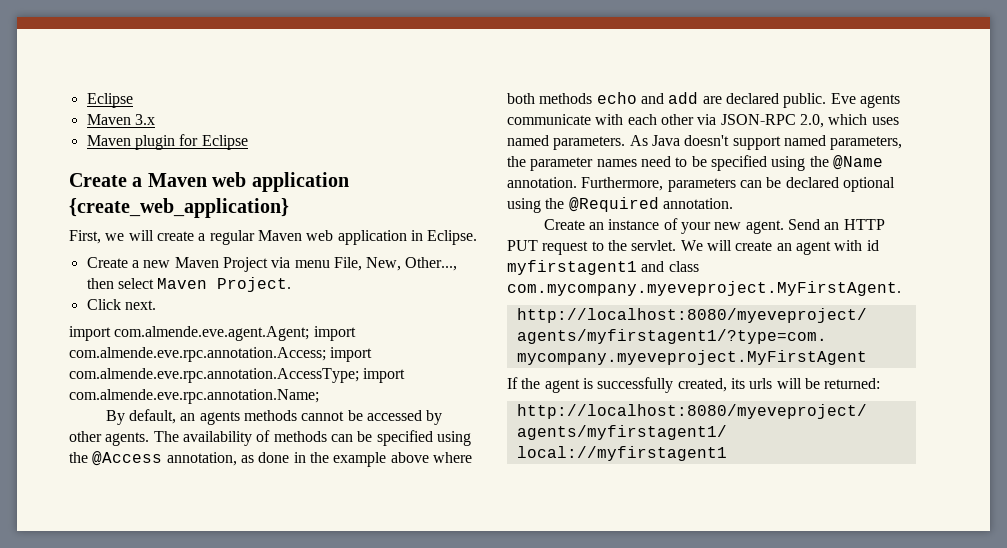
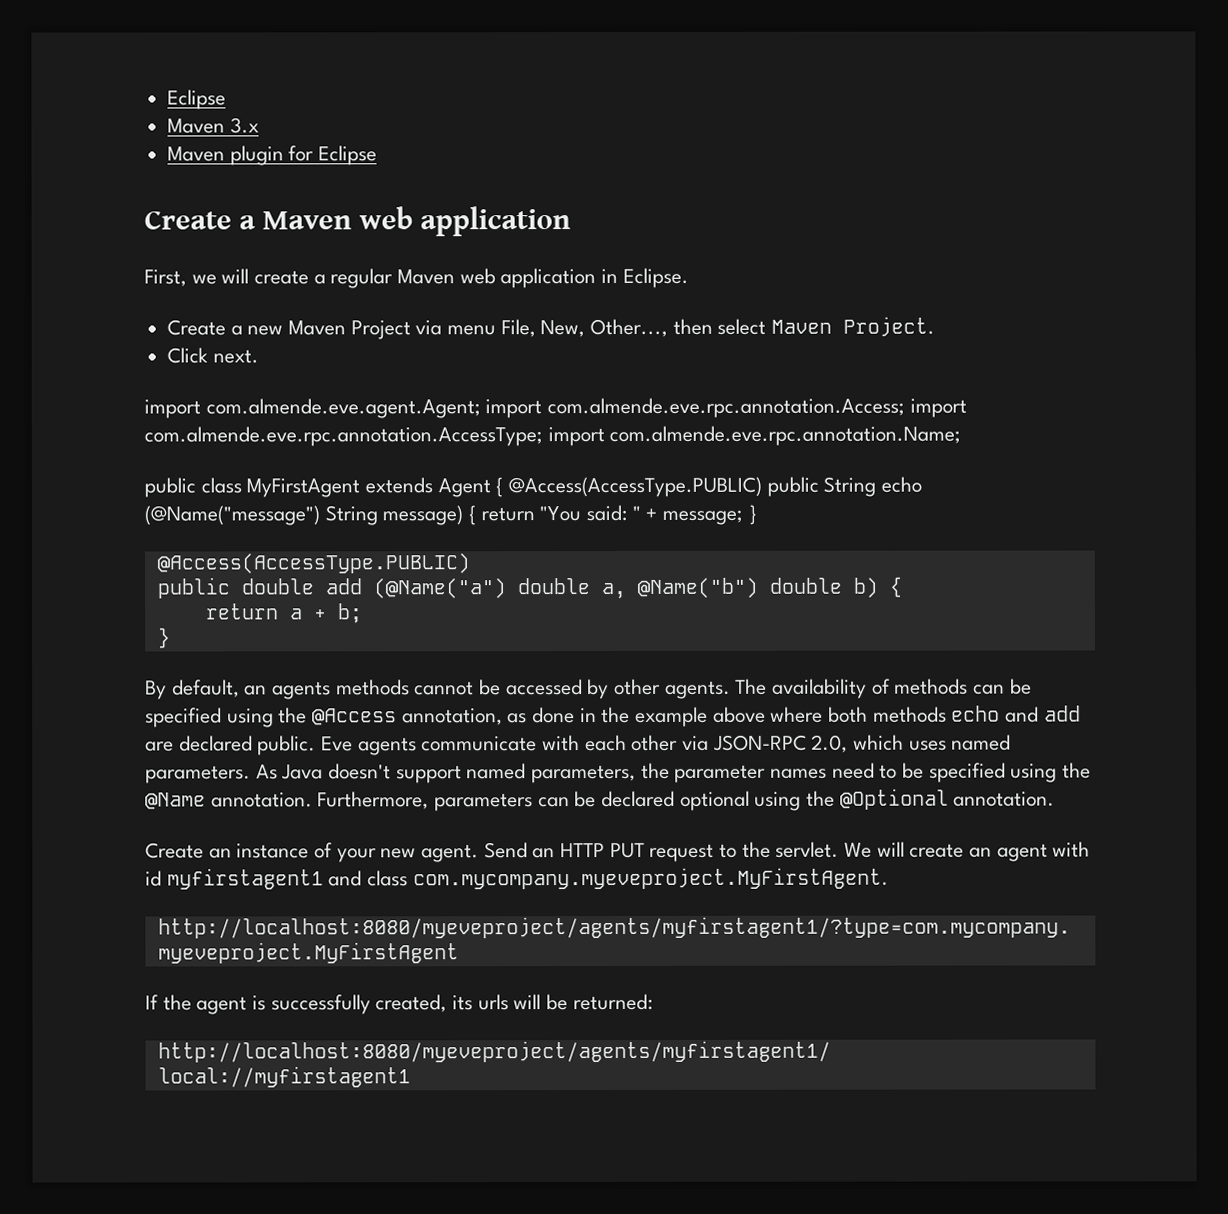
- Create a Maven web application {create_web_application}
+ Create a Maven web application
+ public class MyFirstAgent extends Agent { @Access(AccessType.PUBLIC) public String echo (@Name("message") String message) { return "You said: " + message; }
+ @Access(AccessType.PUBLIC)
+ public double add (@Name("a") double a, @Name("b") double b) {
+ return a + b;
+ }
- Furthermore, parameters can be declared optional using the @Required annotation.
+ Furthermore, parameters can be declared optional using the @Optional annotation.

